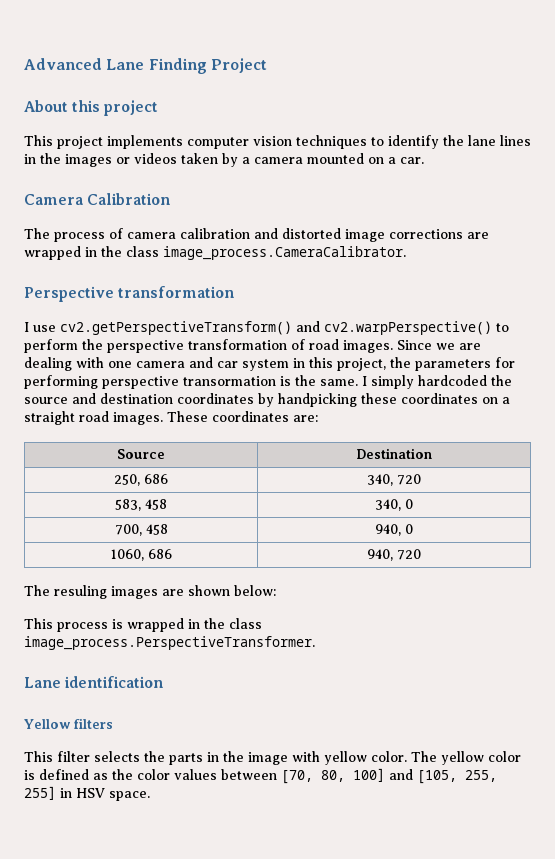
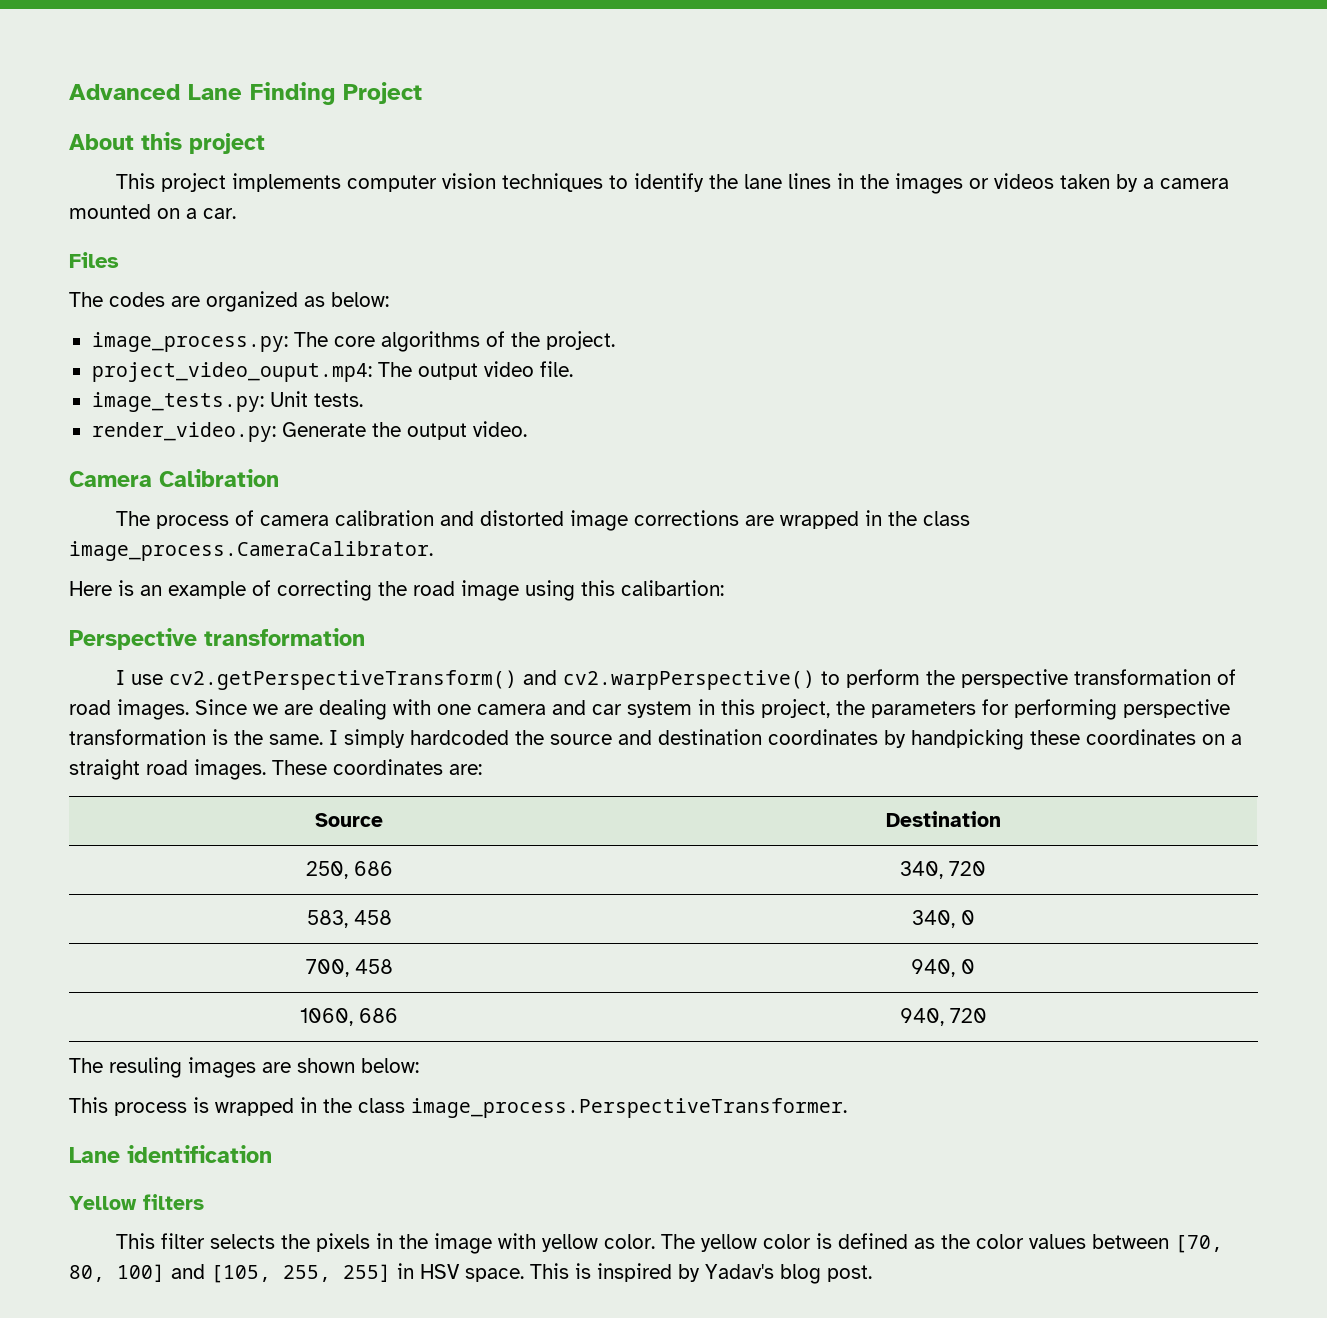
+ Files
+ The codes are organized as below:
+ image_process.py: The core algorithms of the project.
+ project_video_ouput.mp4: The output video file.
+ image_tests.py: Unit tests.
+ render_video.py: Generate the output video.
+ Here is an example of correcting the road image using this calibartion:
- Since we are dealing with one camera and car system in this project, the parameters for performing perspective transormation is the same.
+ Since we are dealing with one camera and car system in this project, the parameters for performing perspective transformation is the same.
- This filter selects the parts in the image with yellow color.
+ This filter selects the pixels in the image with yellow color.
+ This is inspired by Yadav's blog post.

